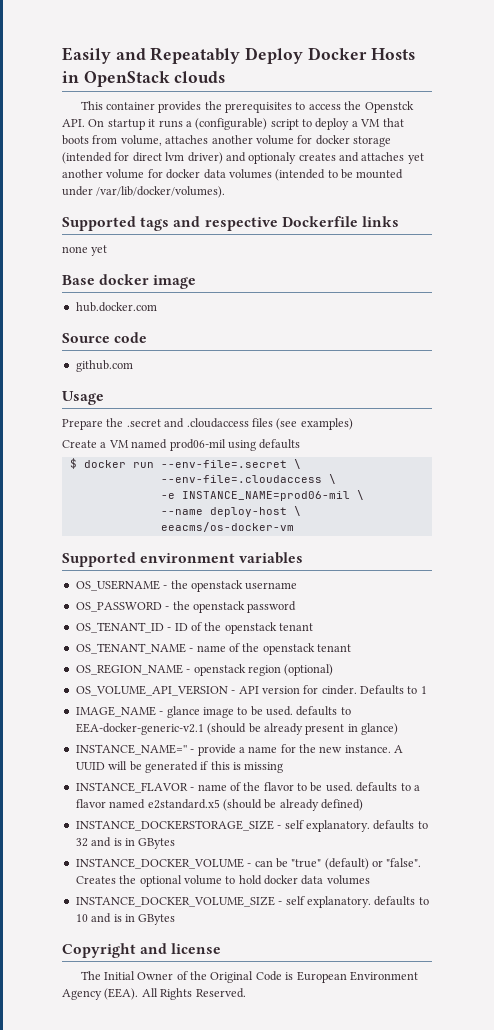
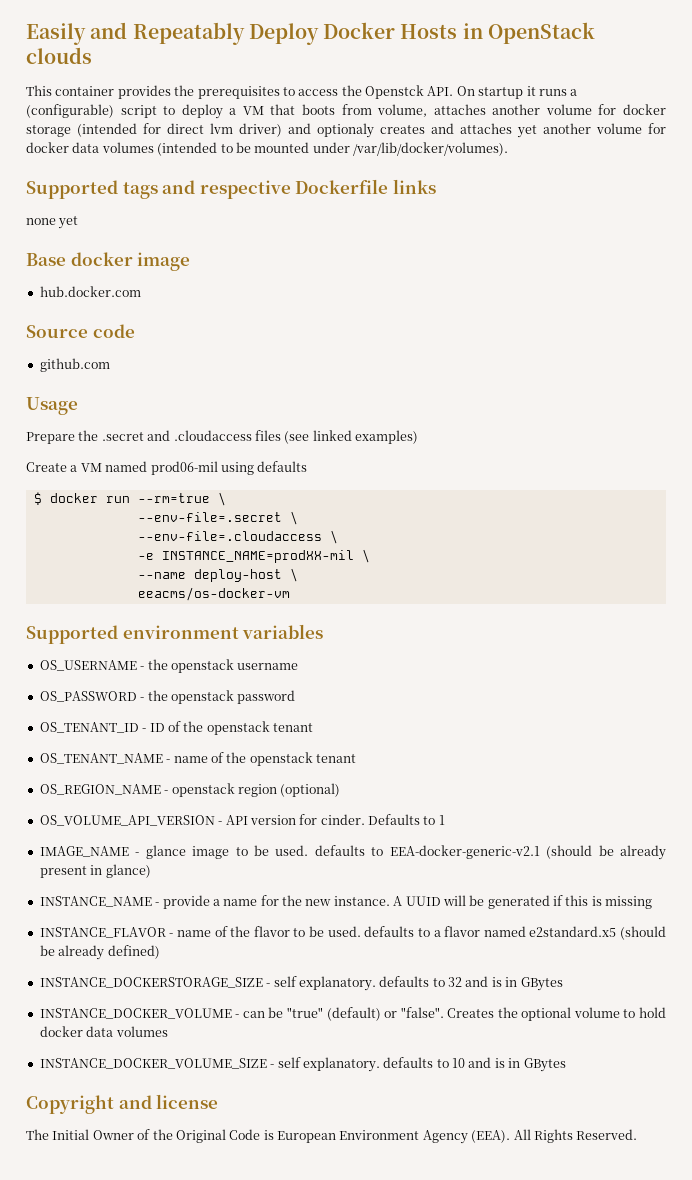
- Prepare the .secret and .cloudaccess files (see examples)
+ Prepare the .secret and .cloudaccess files (see linked examples)
- $ docker run --env-file=.secret \
+ $ docker run --rm=true \
+ --env-file=.secret \
- -e INSTANCE_NAME=prod06-mil \
+ -e INSTANCE_NAME=prodXX-mil \
- INSTANCE_NAME='' - provide a name for the new instance.
+ INSTANCE_NAME - provide a name for the new instance.

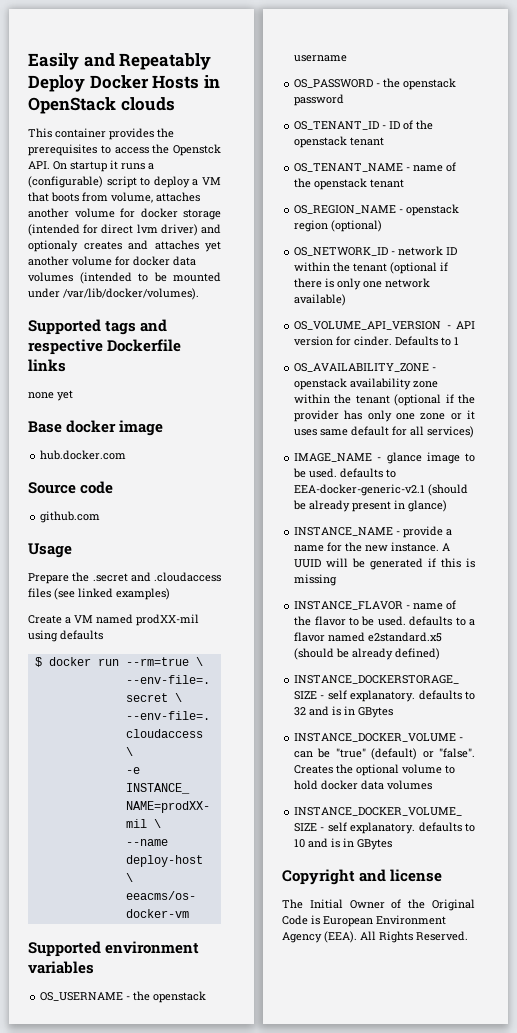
- Create a VM named prod06-mil using defaults
+ Create a VM named prodXX-mil using defaults
+ OS_NETWORK_ID - network ID within the tenant (optional if there is only one network available)
+ OS_AVAILABILITY_ZONE - openstack availability zone within the tenant (optional if the provider has only one zone or it uses same default for all services)

